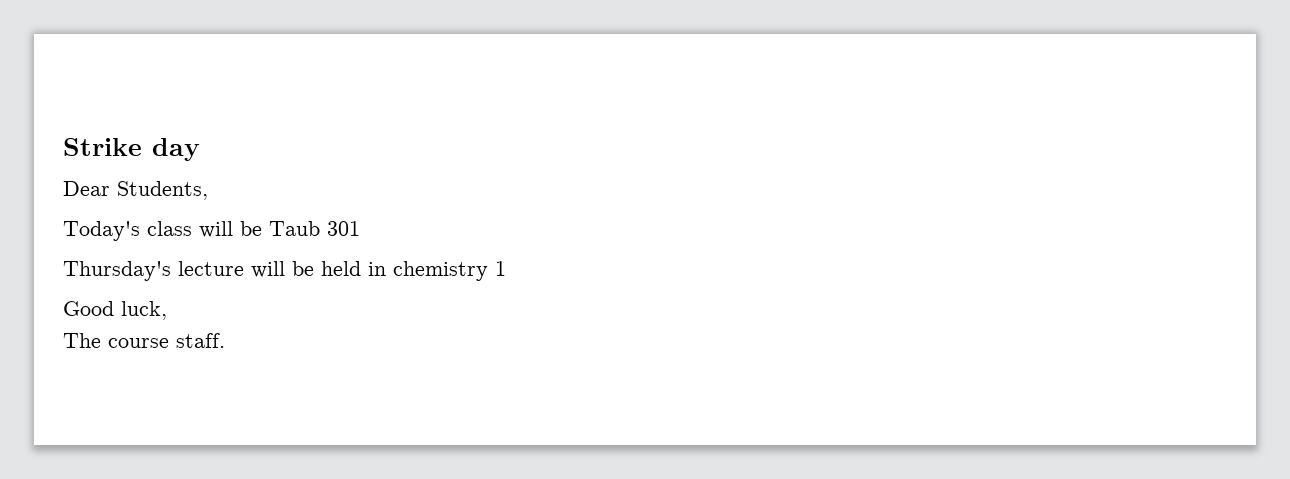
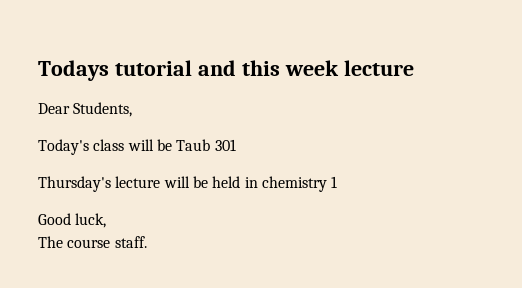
- Strike day
+ Todays tutorial and this week lecture

